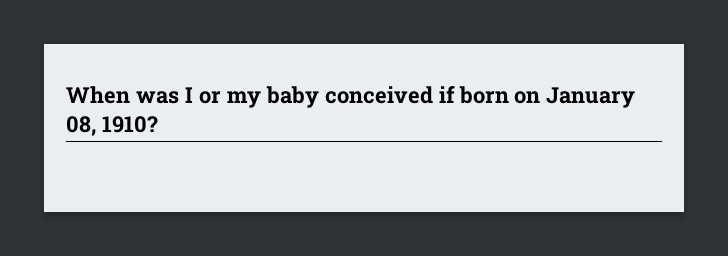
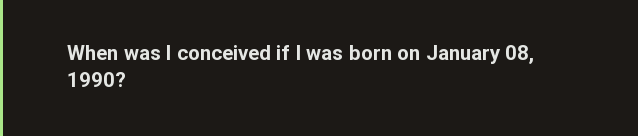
- When was I or my baby conceived if born on January 08, 1910?
+ When was I conceived if I was born on January 08, 1990?

